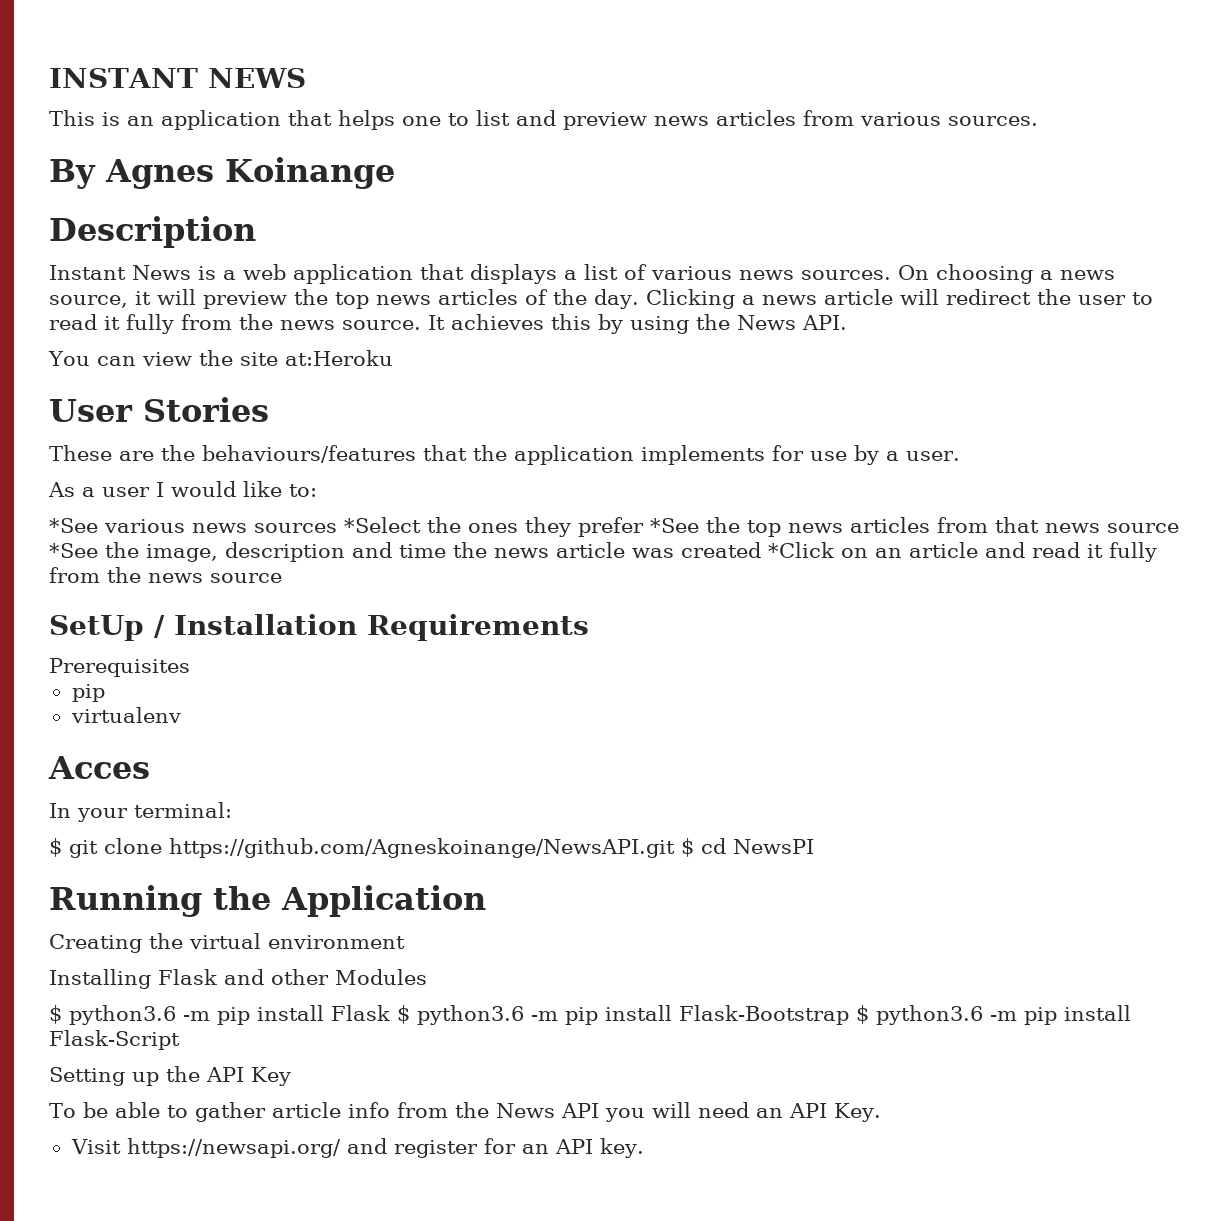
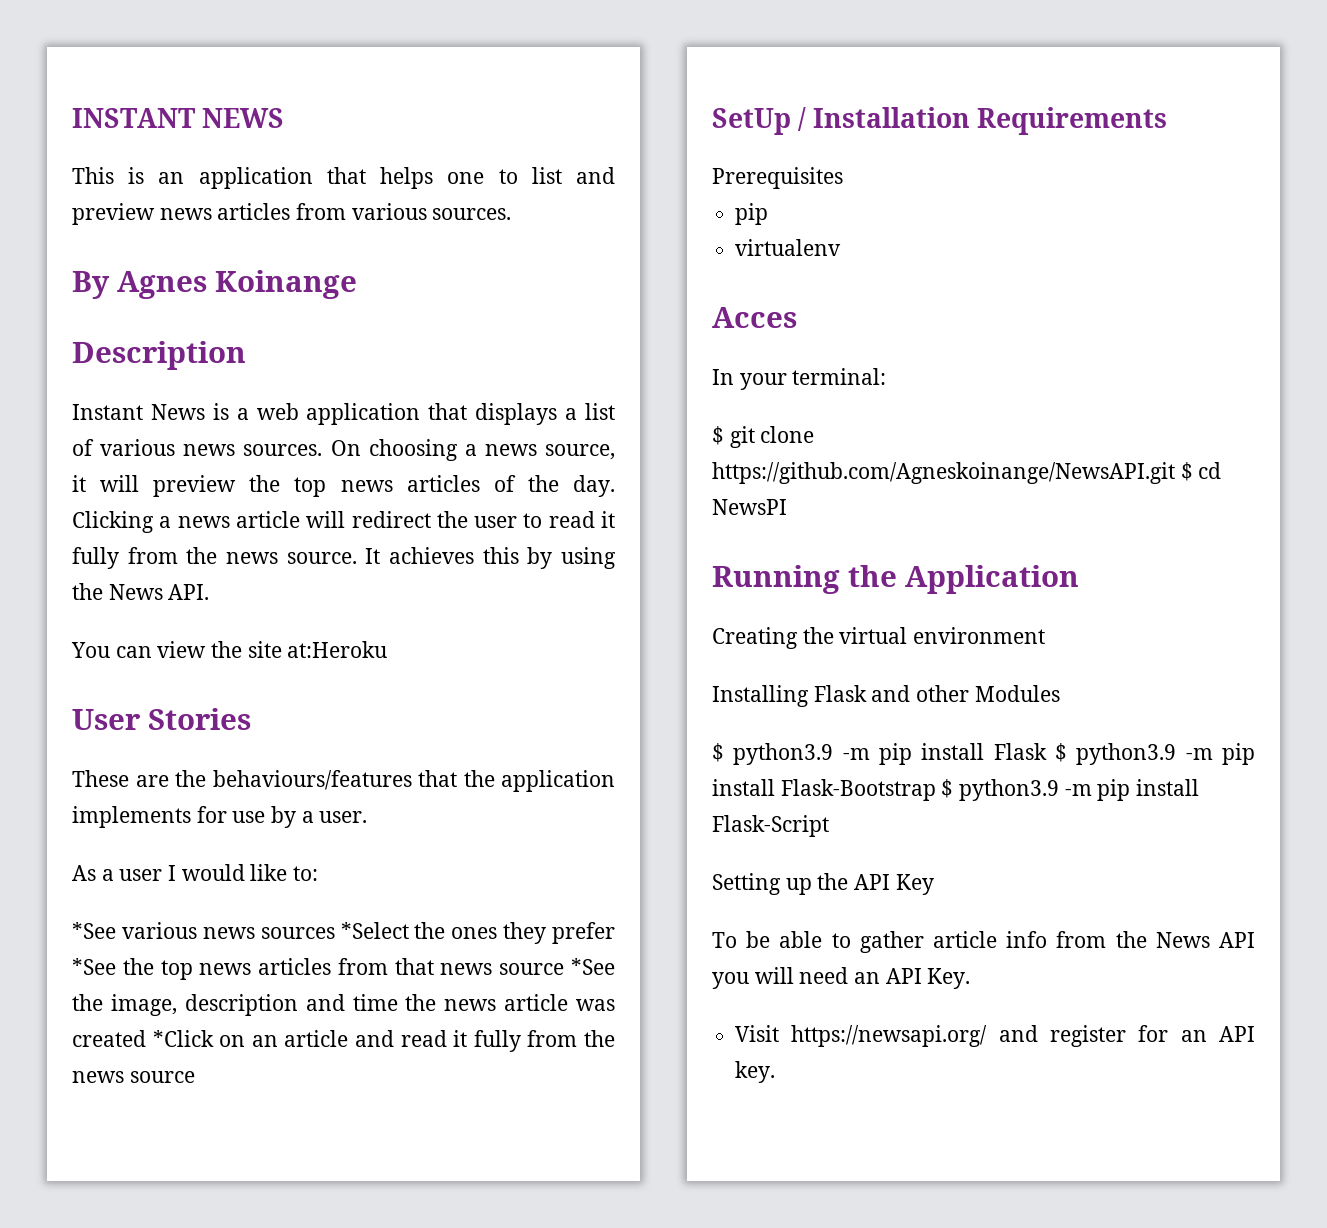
- $ python3.6 -m pip install Flask $ python3.6 -m pip install Flask-Bootstrap $ python3.6 -m pip install Flask-Script
+ $ python3.9 -m pip install Flask $ python3.9 -m pip install Flask-Bootstrap $ python3.9 -m pip install Flask-Script

